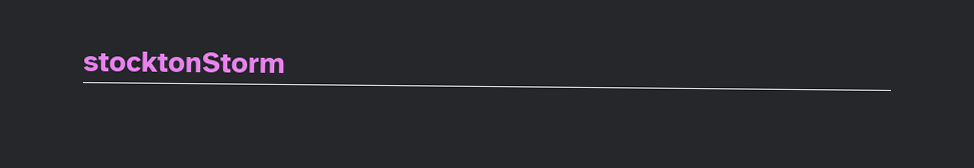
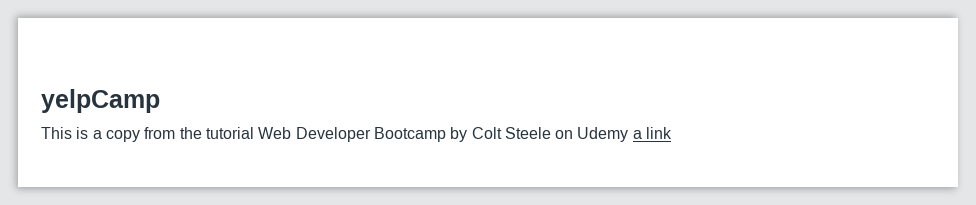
- stocktonStorm
+ yelpCamp
+ This is a copy from the tutorial Web Developer Bootcamp by Colt Steele on Udemy a link

